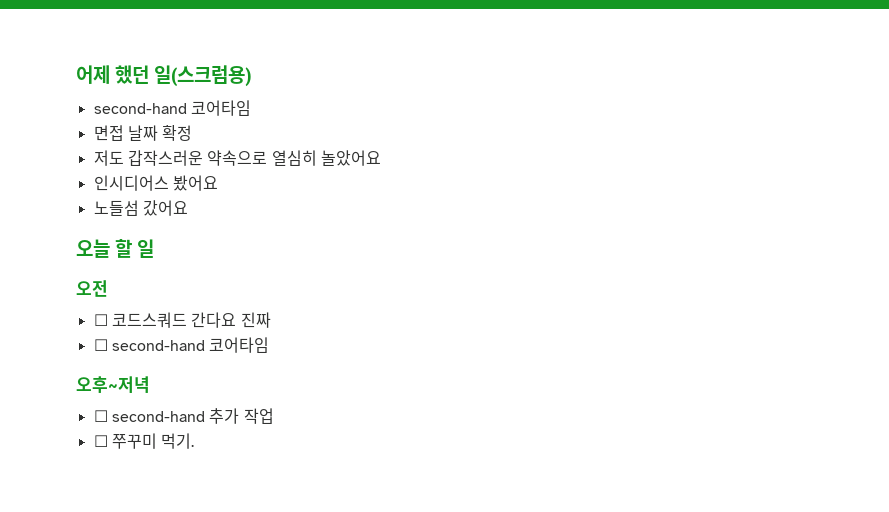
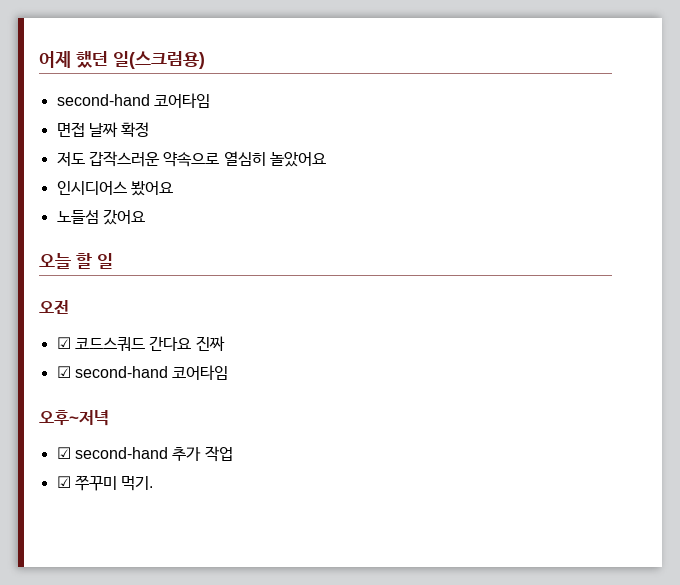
- ☐ 코드스쿼드 간다요 진짜
+ ☑ 코드스쿼드 간다요 진짜
- ☐ second-hand 코어타임
+ ☑ second-hand 코어타임
- ☐ second-hand 추가 작업
+ ☑ second-hand 추가 작업
- ☐ 쭈꾸미 먹기.
+ ☑ 쭈꾸미 먹기.

